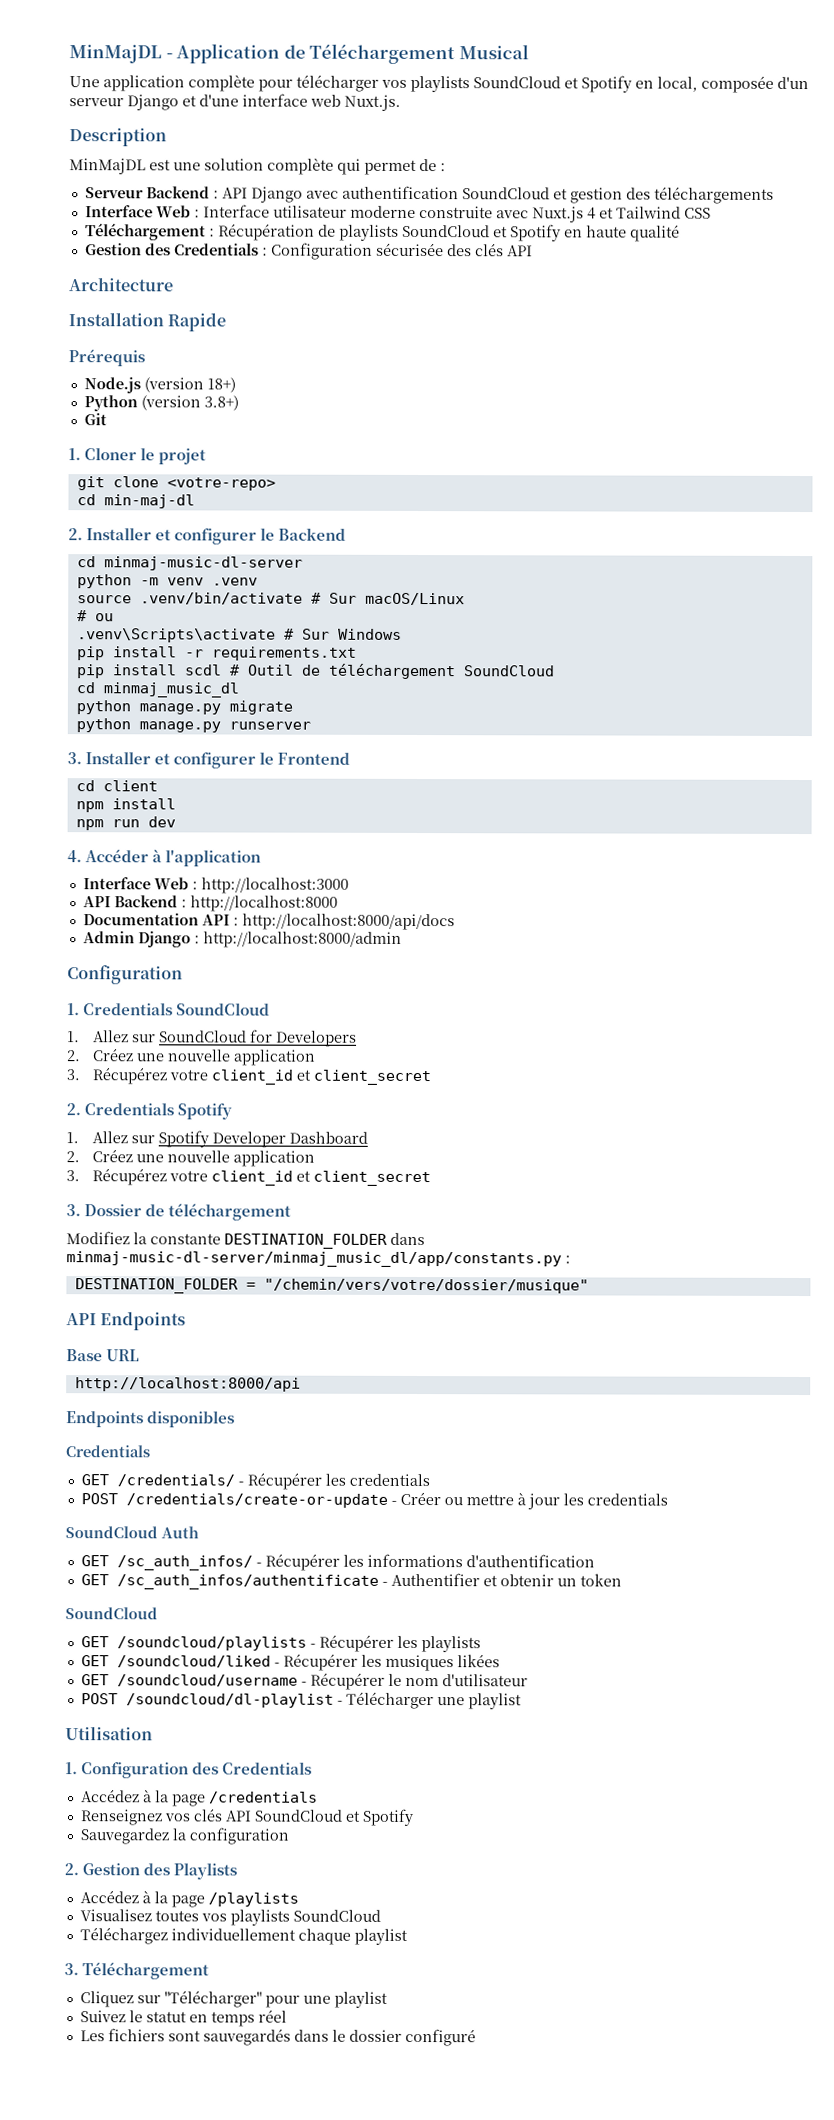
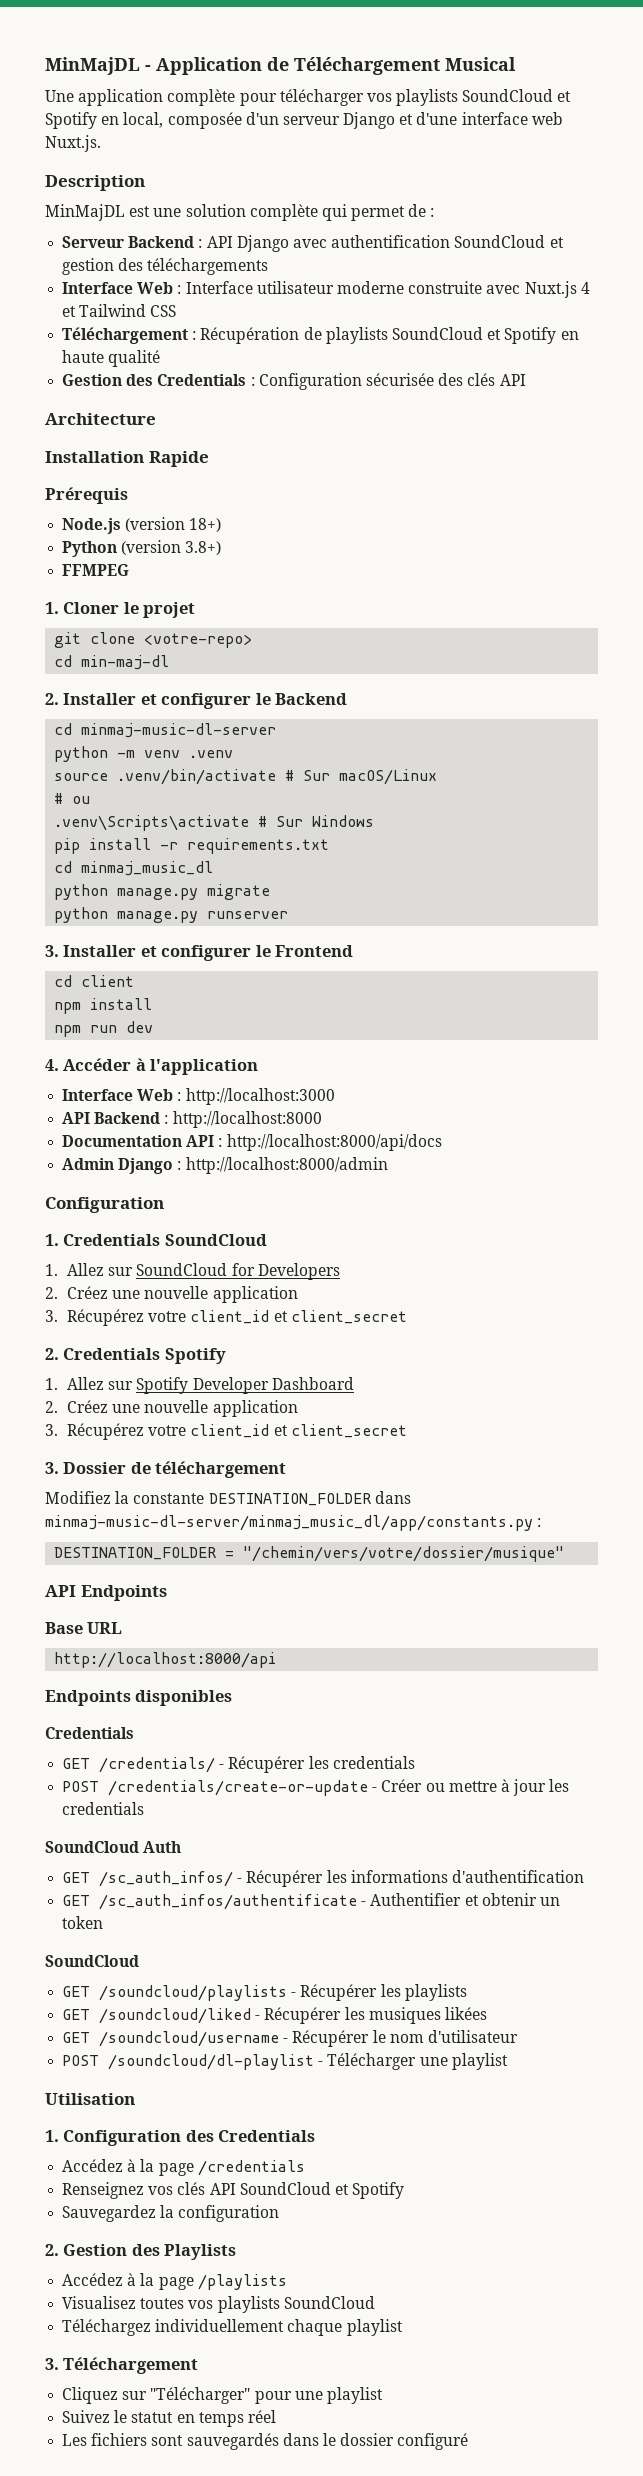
- Git
+ FFMPEG
- pip install scdl # Outil de téléchargement SoundCloud

